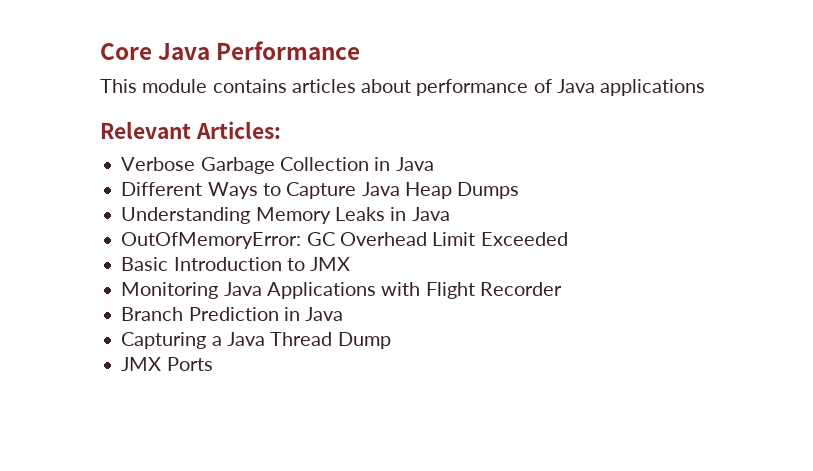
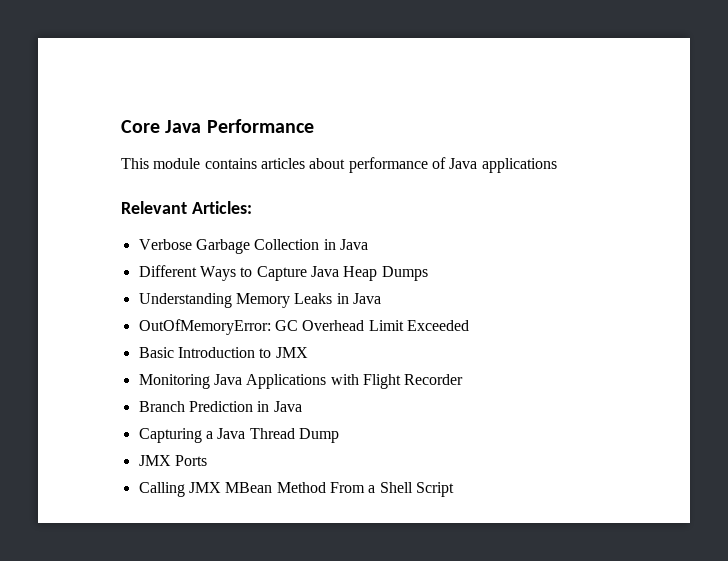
+ Calling JMX MBean Method From a Shell Script

